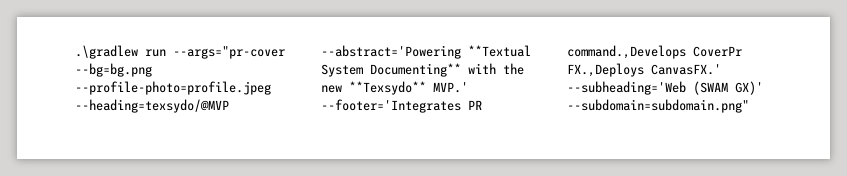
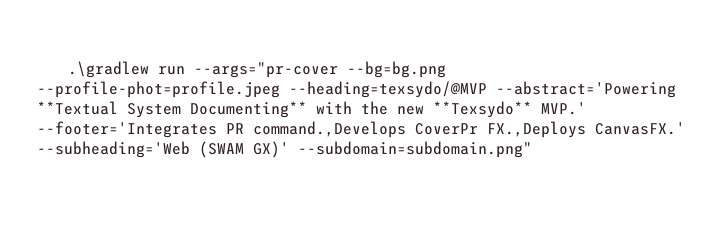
- .\gradlew run --args="pr-cover --bg=bg.png --profile-photo=profile.jpeg --heading=texsydo/@MVP --abstract='Powering **Textual System Documenting** with the new **Texsydo** MVP.' --footer='Integrates PR command.,Develops CoverPr FX.,Deploys CanvasFX.'
+ .\gradlew run --args="pr-cover --bg=bg.png --profile-phot=profile.jpeg --heading=texsydo/@MVP --abstract='Powering **Textual System Documenting** with the new **Texsydo** MVP.' --footer='Integrates PR command.,Develops CoverPr FX.,Deploys CanvasFX.'

